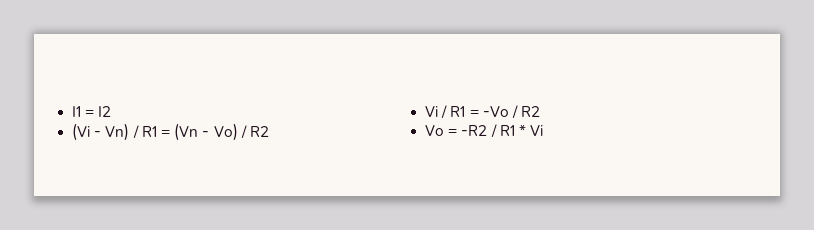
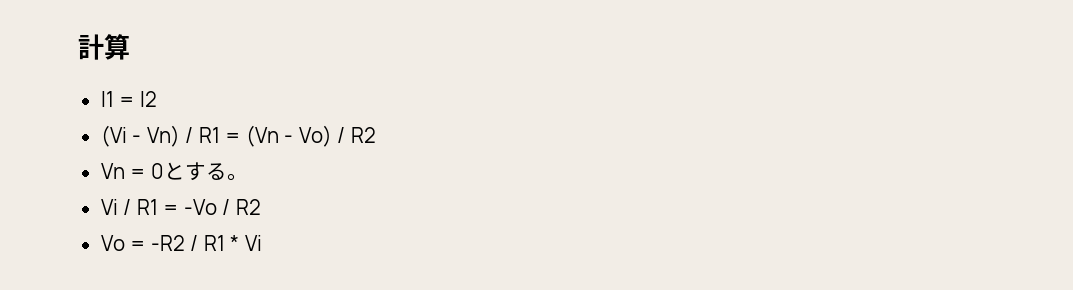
+ 計算
+ Vn = 0とする。

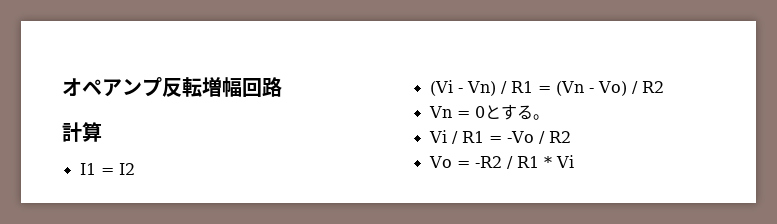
+ オペアンプ反転増幅回路

